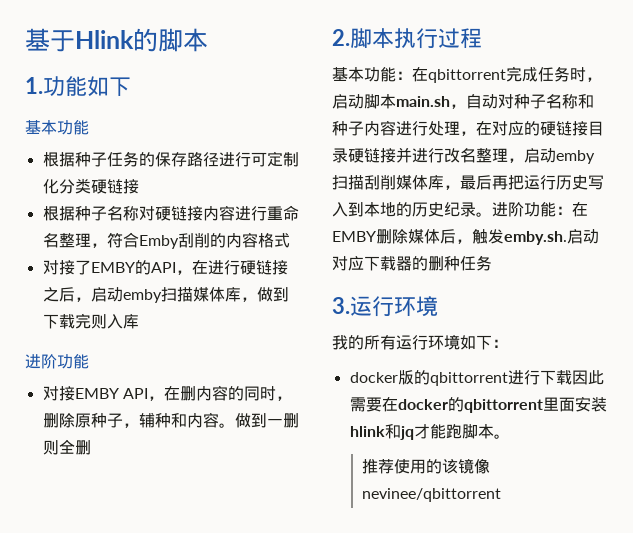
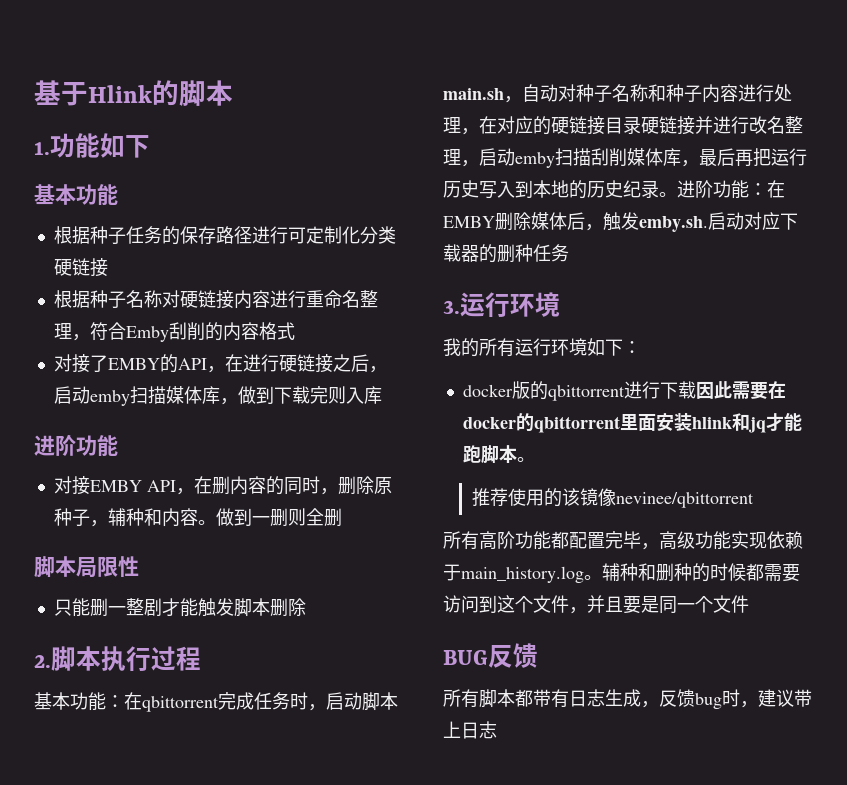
+ 脚本局限性
+ 只能删一整剧才能触发脚本删除
+ 所有高阶功能都配置完毕，高级功能实现依赖于main_history.log。辅种和删种的时候都需要访问到这个文件，并且要是同一个文件
+ BUG反馈
+ 所有脚本都带有日志生成，反馈bug时，建议带上日志

